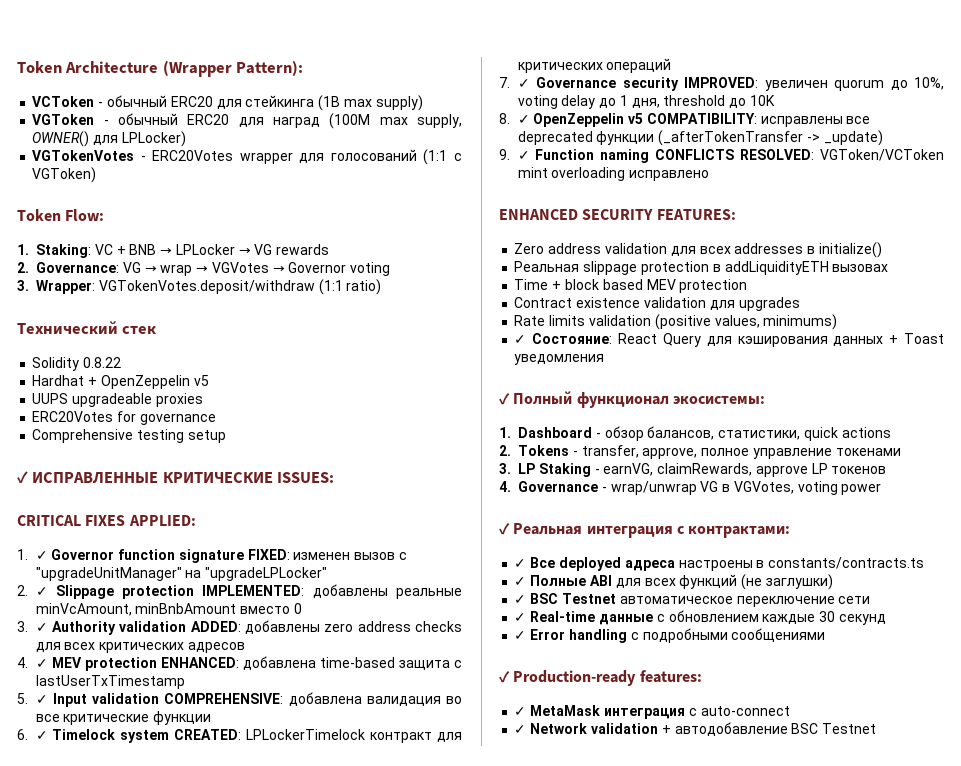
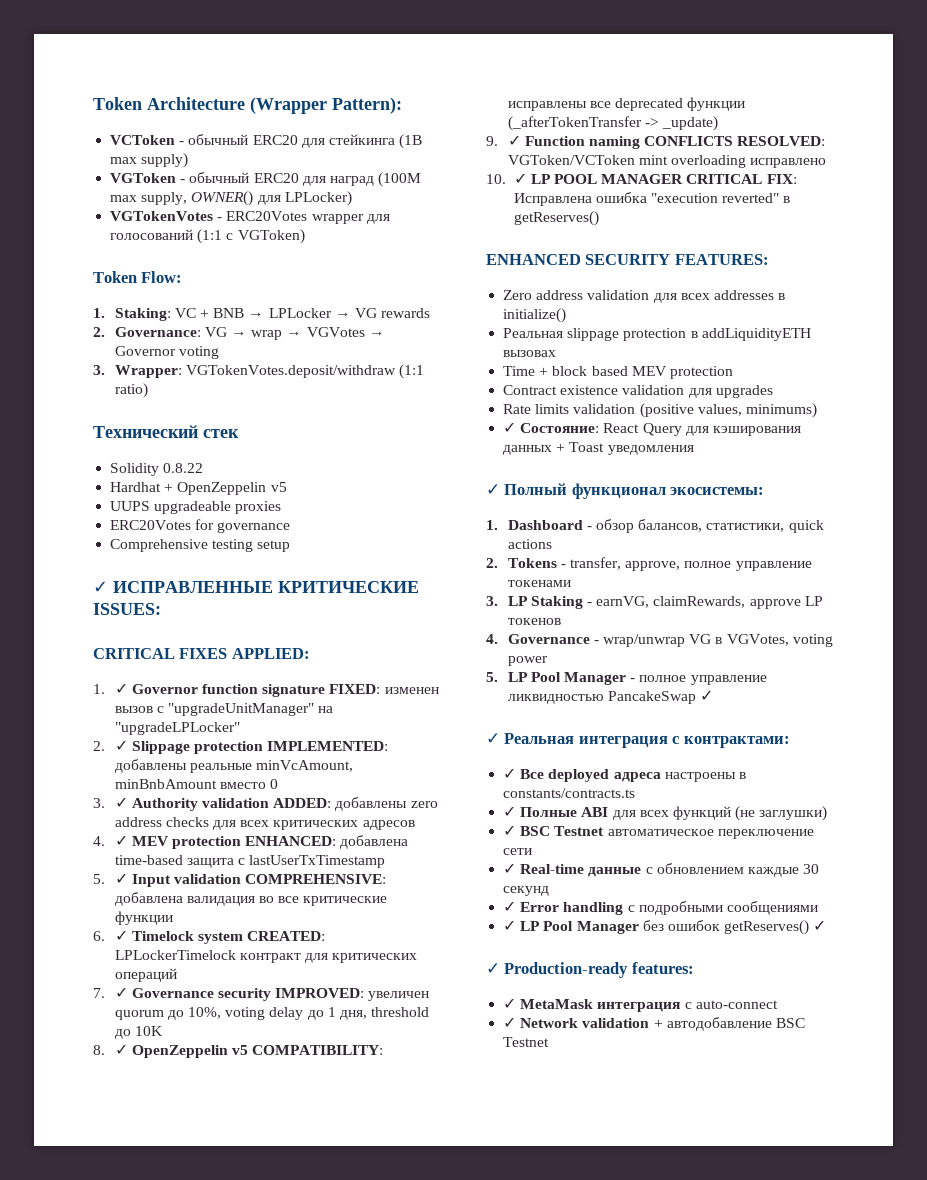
+ 10. ✓ LP POOL MANAGER CRITICAL FIX: Исправлена ошибка "execution reverted" в getReserves()
+ 5. LP Pool Manager - полное управление ликвидностью PancakeSwap ✓
+ ✓ LP Pool Manager без ошибок getReserves() ✓

